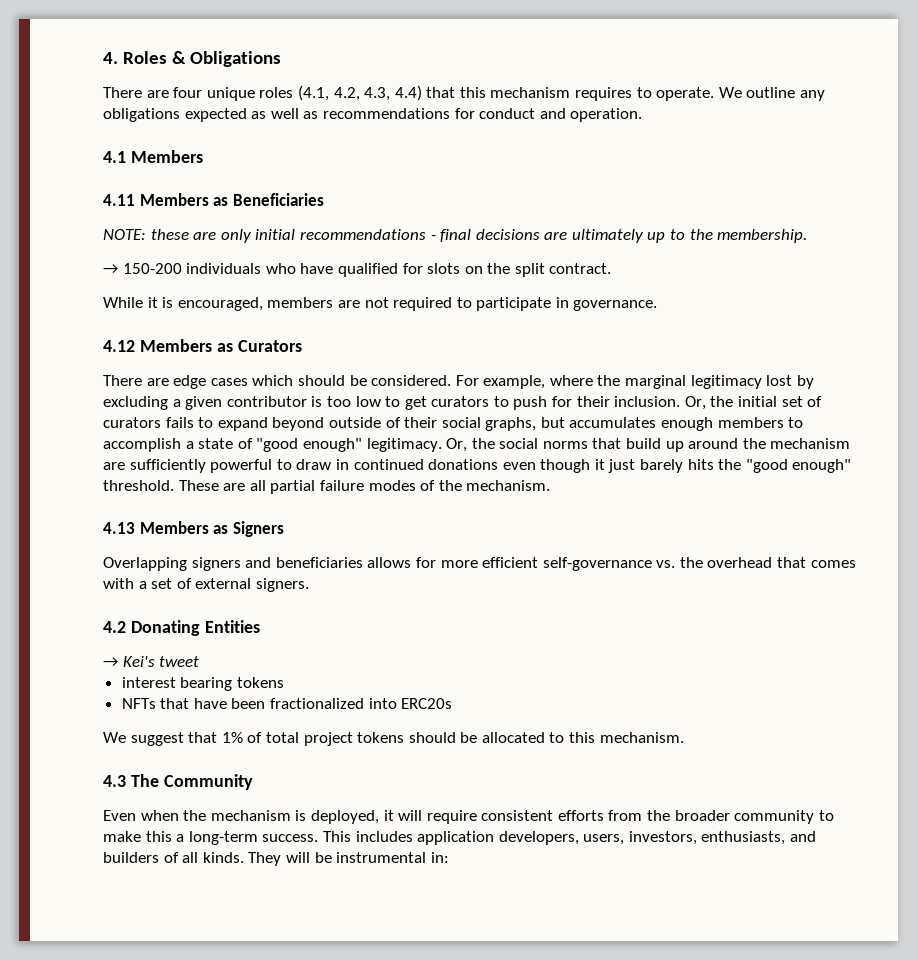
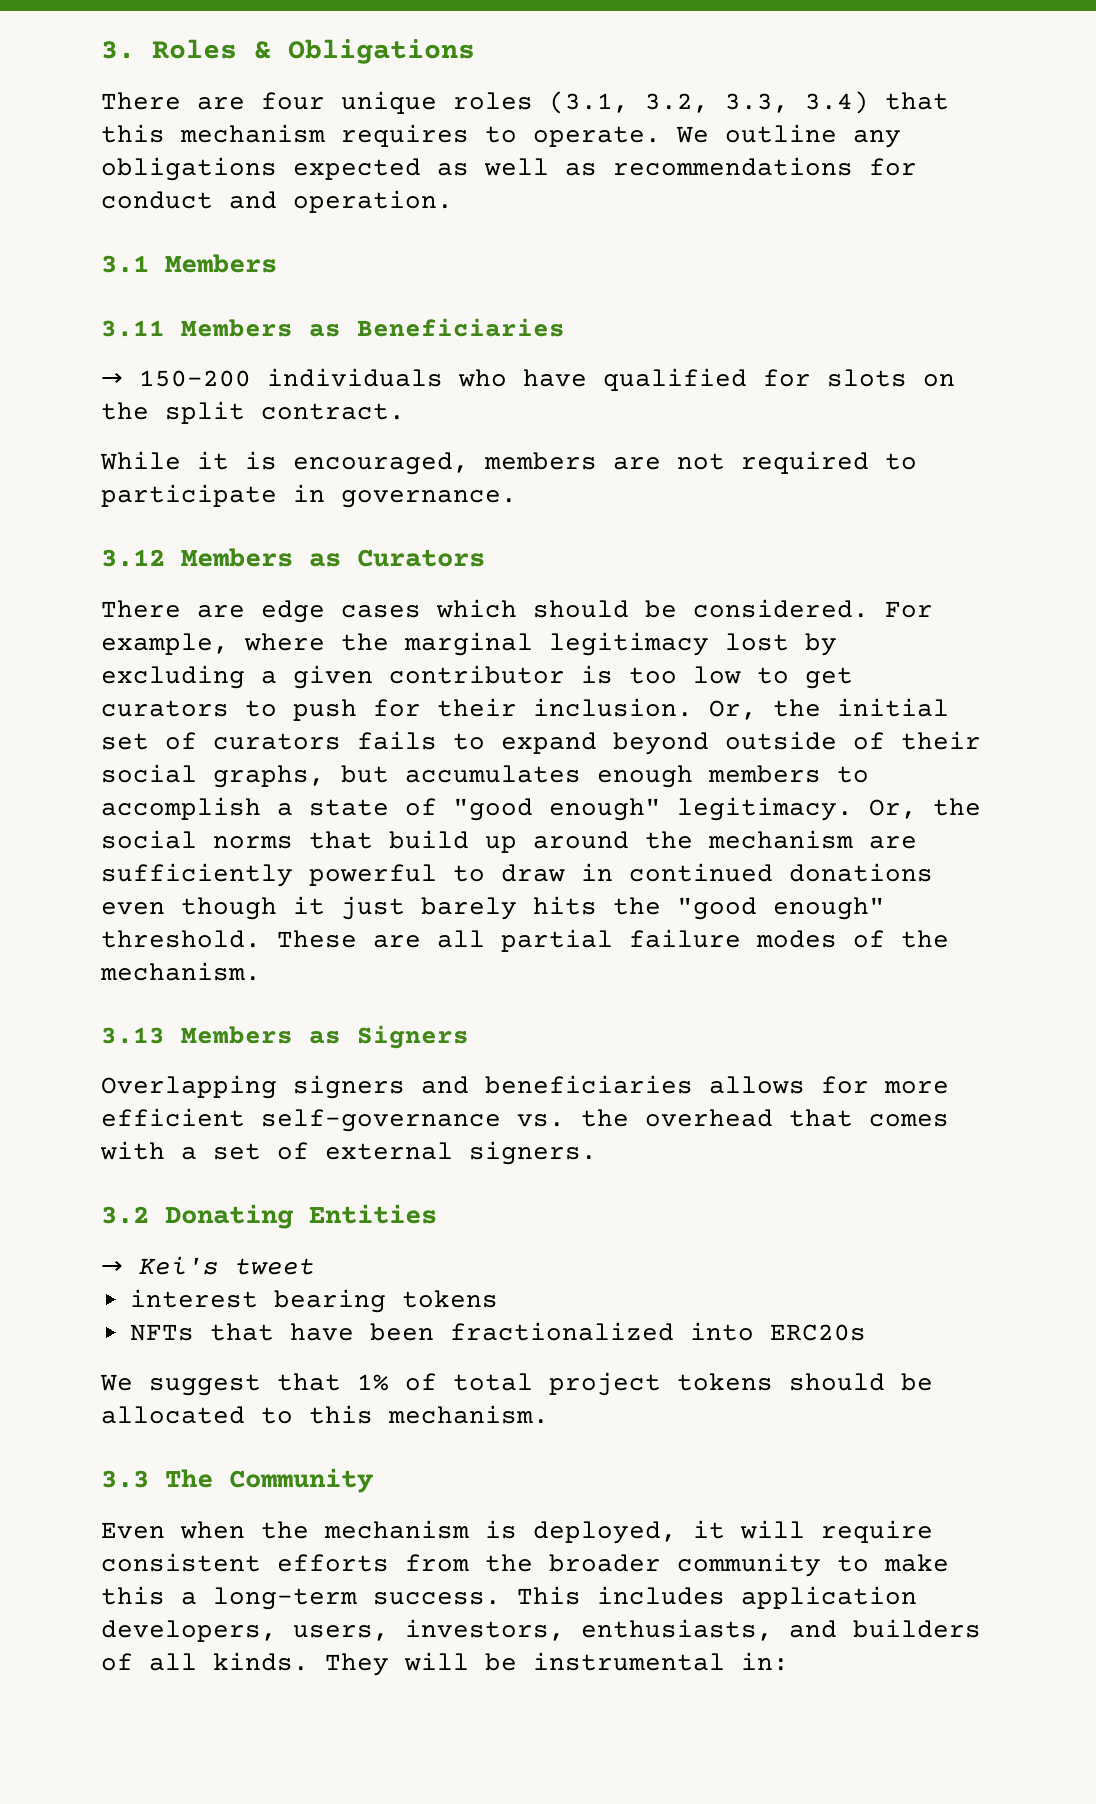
- 4. Roles & Obligations
+ 3. Roles & Obligations
- There are four unique roles (4.1, 4.2, 4.3, 4.4) that this mechanism requires to operate.
+ There are four unique roles (3.1, 3.2, 3.3, 3.4) that this mechanism requires to operate.
- 4.1 Members
+ 3.1 Members
- 4.11 Members as Beneficiaries
+ 3.11 Members as Beneficiaries
- NOTE: these are only initial recommendations - final decisions are ultimately up to the membership.
- 4.12 Members as Curators
+ 3.12 Members as Curators
- 4.13 Members as Signers
+ 3.13 Members as Signers
- 4.2 Donating Entities
+ 3.2 Donating Entities
- 4.3 The Community
+ 3.3 The Community

